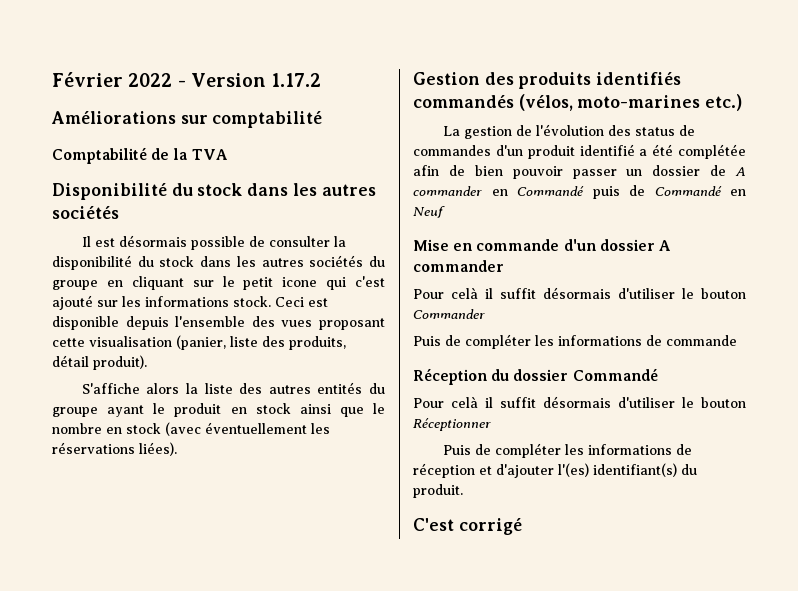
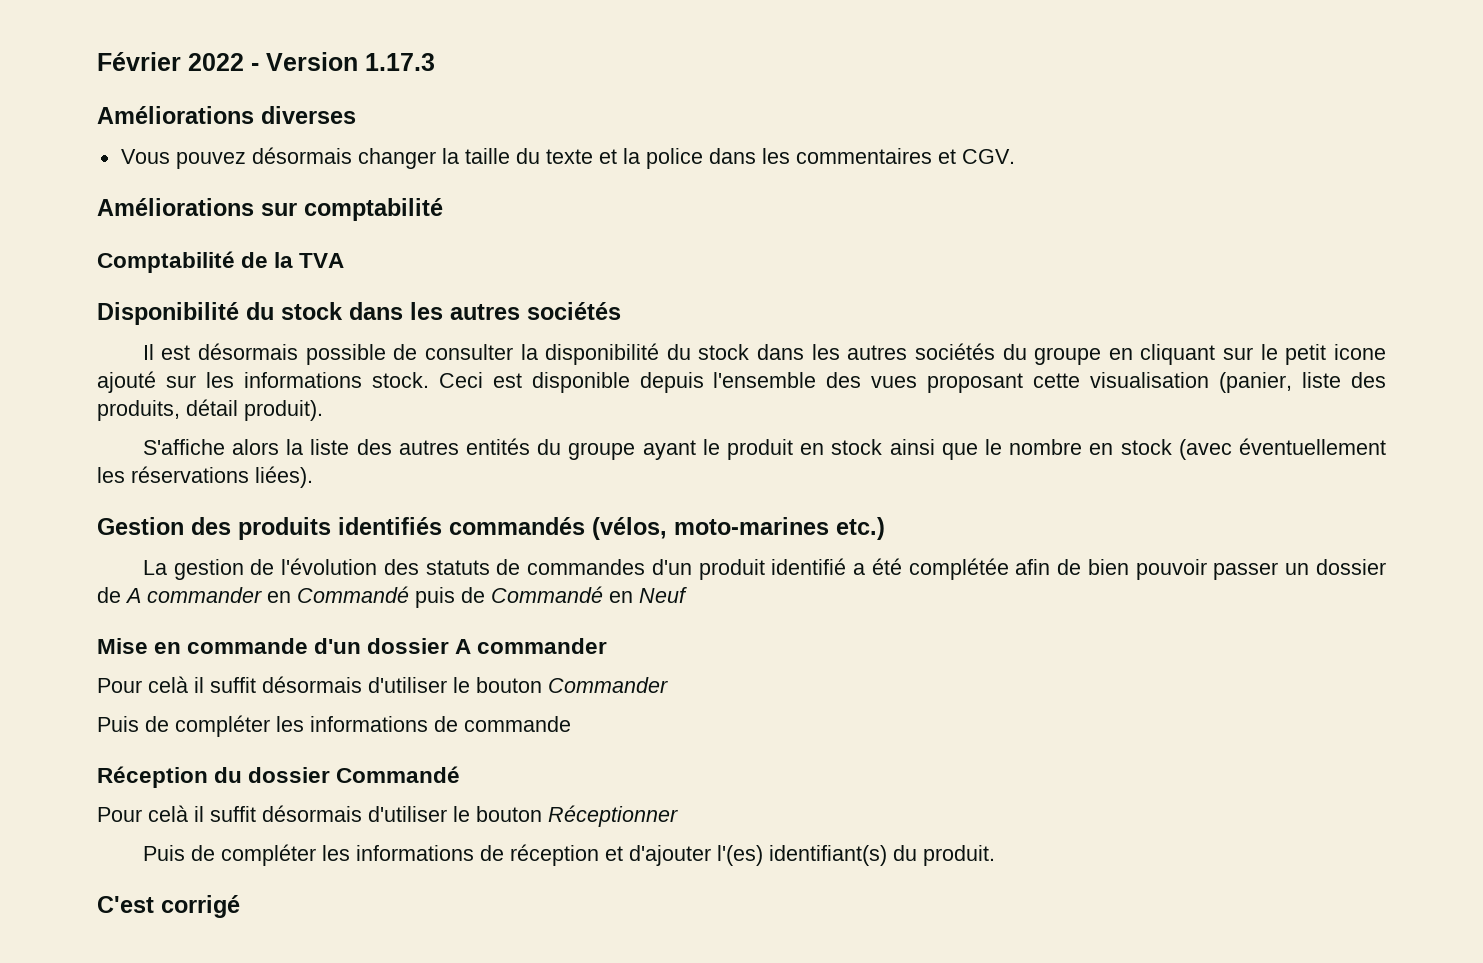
- Février 2022 - Version 1.17.2
+ Février 2022 - Version 1.17.3
+ Améliorations diverses
+ Vous pouvez désormais changer la taille du texte et la police dans les commentaires et CGV.
- Il est désormais possible de consulter la disponibilité du stock dans les autres sociétés du groupe en cliquant sur le petit icone qui c'est ajouté sur les informations stock.
+ Il est désormais possible de consulter la disponibilité du stock dans les autres sociétés du groupe en cliquant sur le petit icone ajouté sur les informations stock.
- La gestion de l'évolution des status de commandes d'un produit identifié a été complétée afin de bien pouvoir passer un dossier de A commander en Commandé puis de Commandé en Neuf
+ La gestion de l'évolution des statuts de commandes d'un produit identifié a été complétée afin de bien pouvoir passer un dossier de A commander en Commandé puis de Commandé en Neuf

